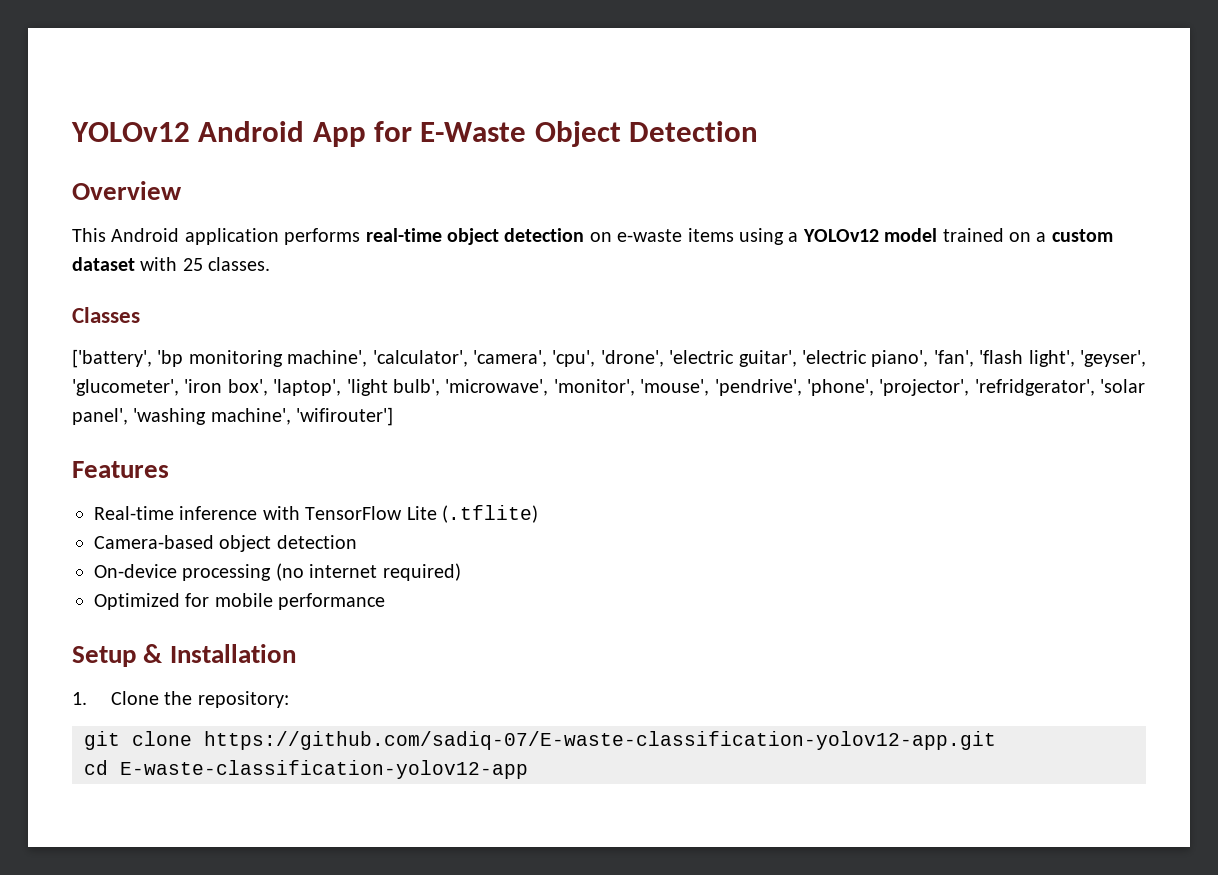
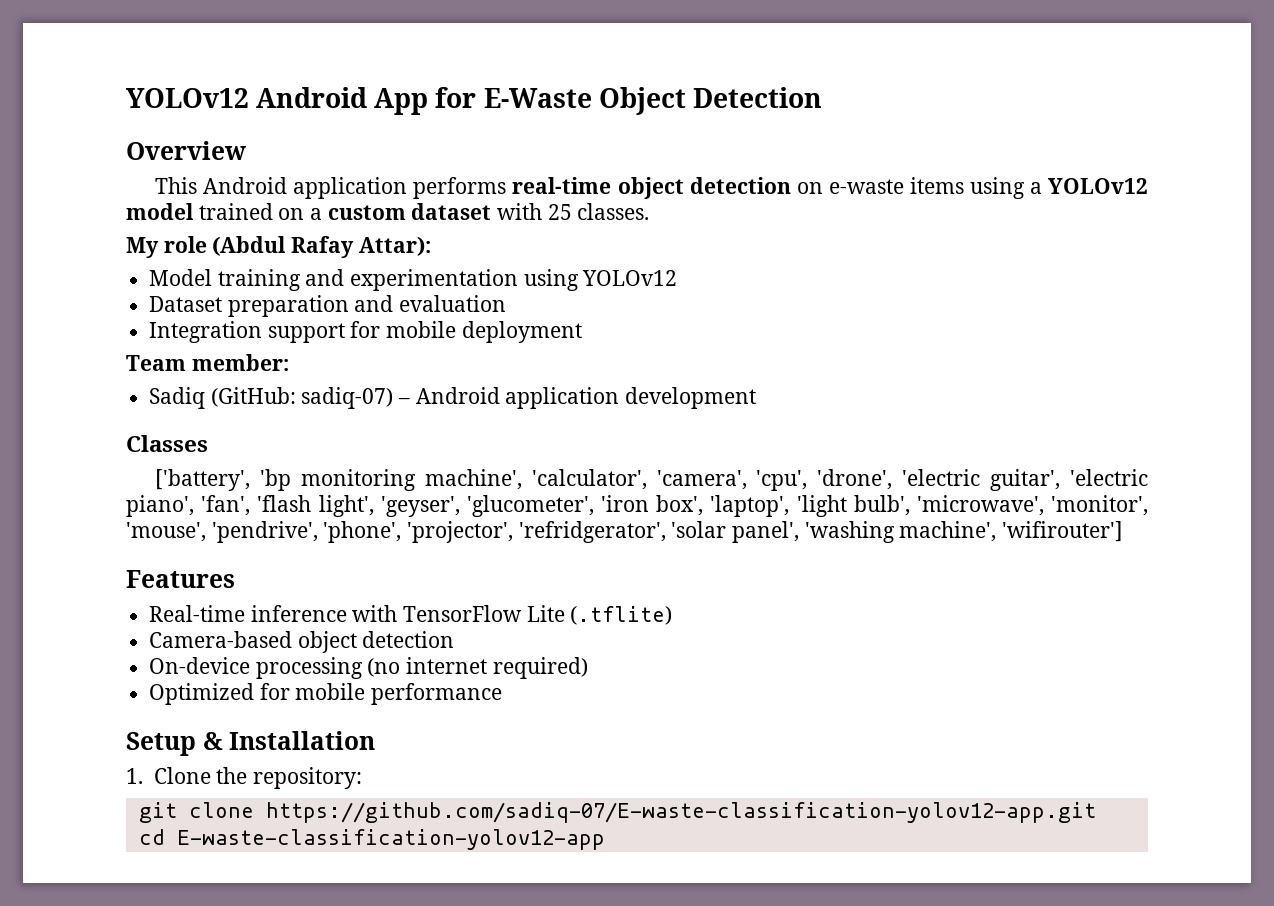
+ My role (Abdul Rafay Attar):
+ Model training and experimentation using YOLOv12
+ Dataset preparation and evaluation
+ Integration support for mobile deployment
+ Team member:
+ Sadiq (GitHub: sadiq-07) – Android application development

